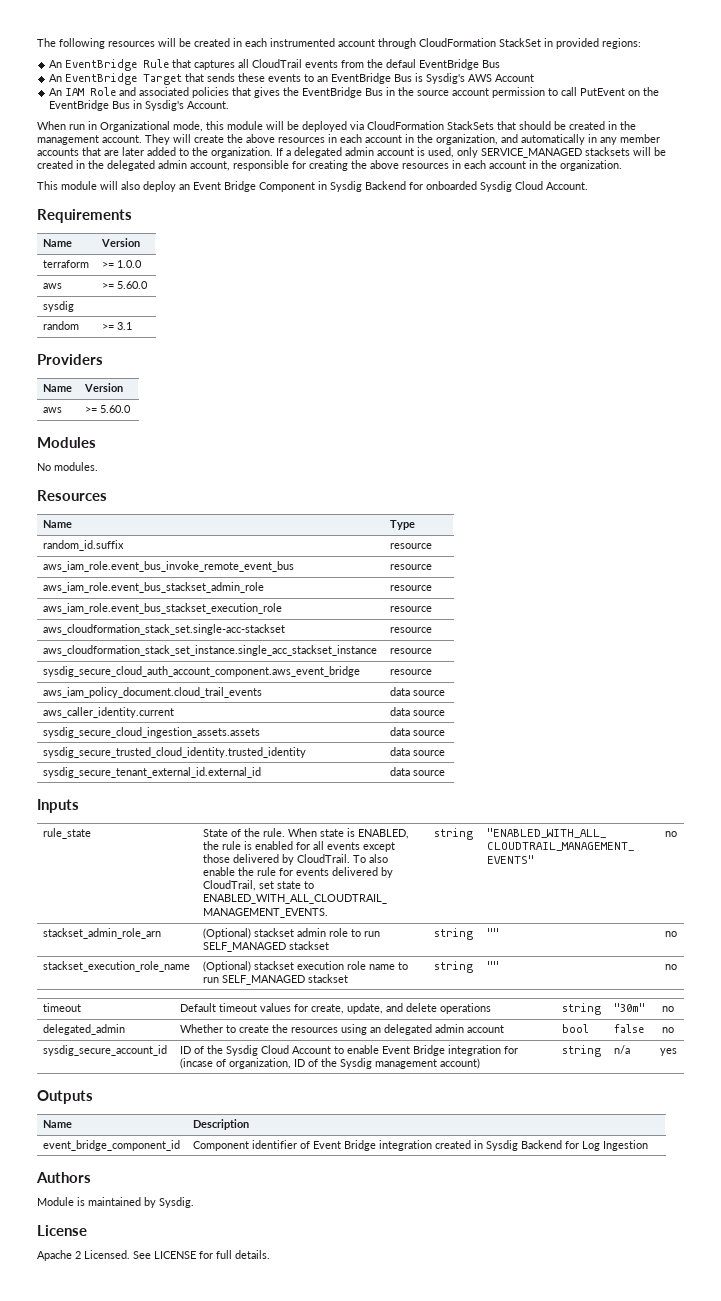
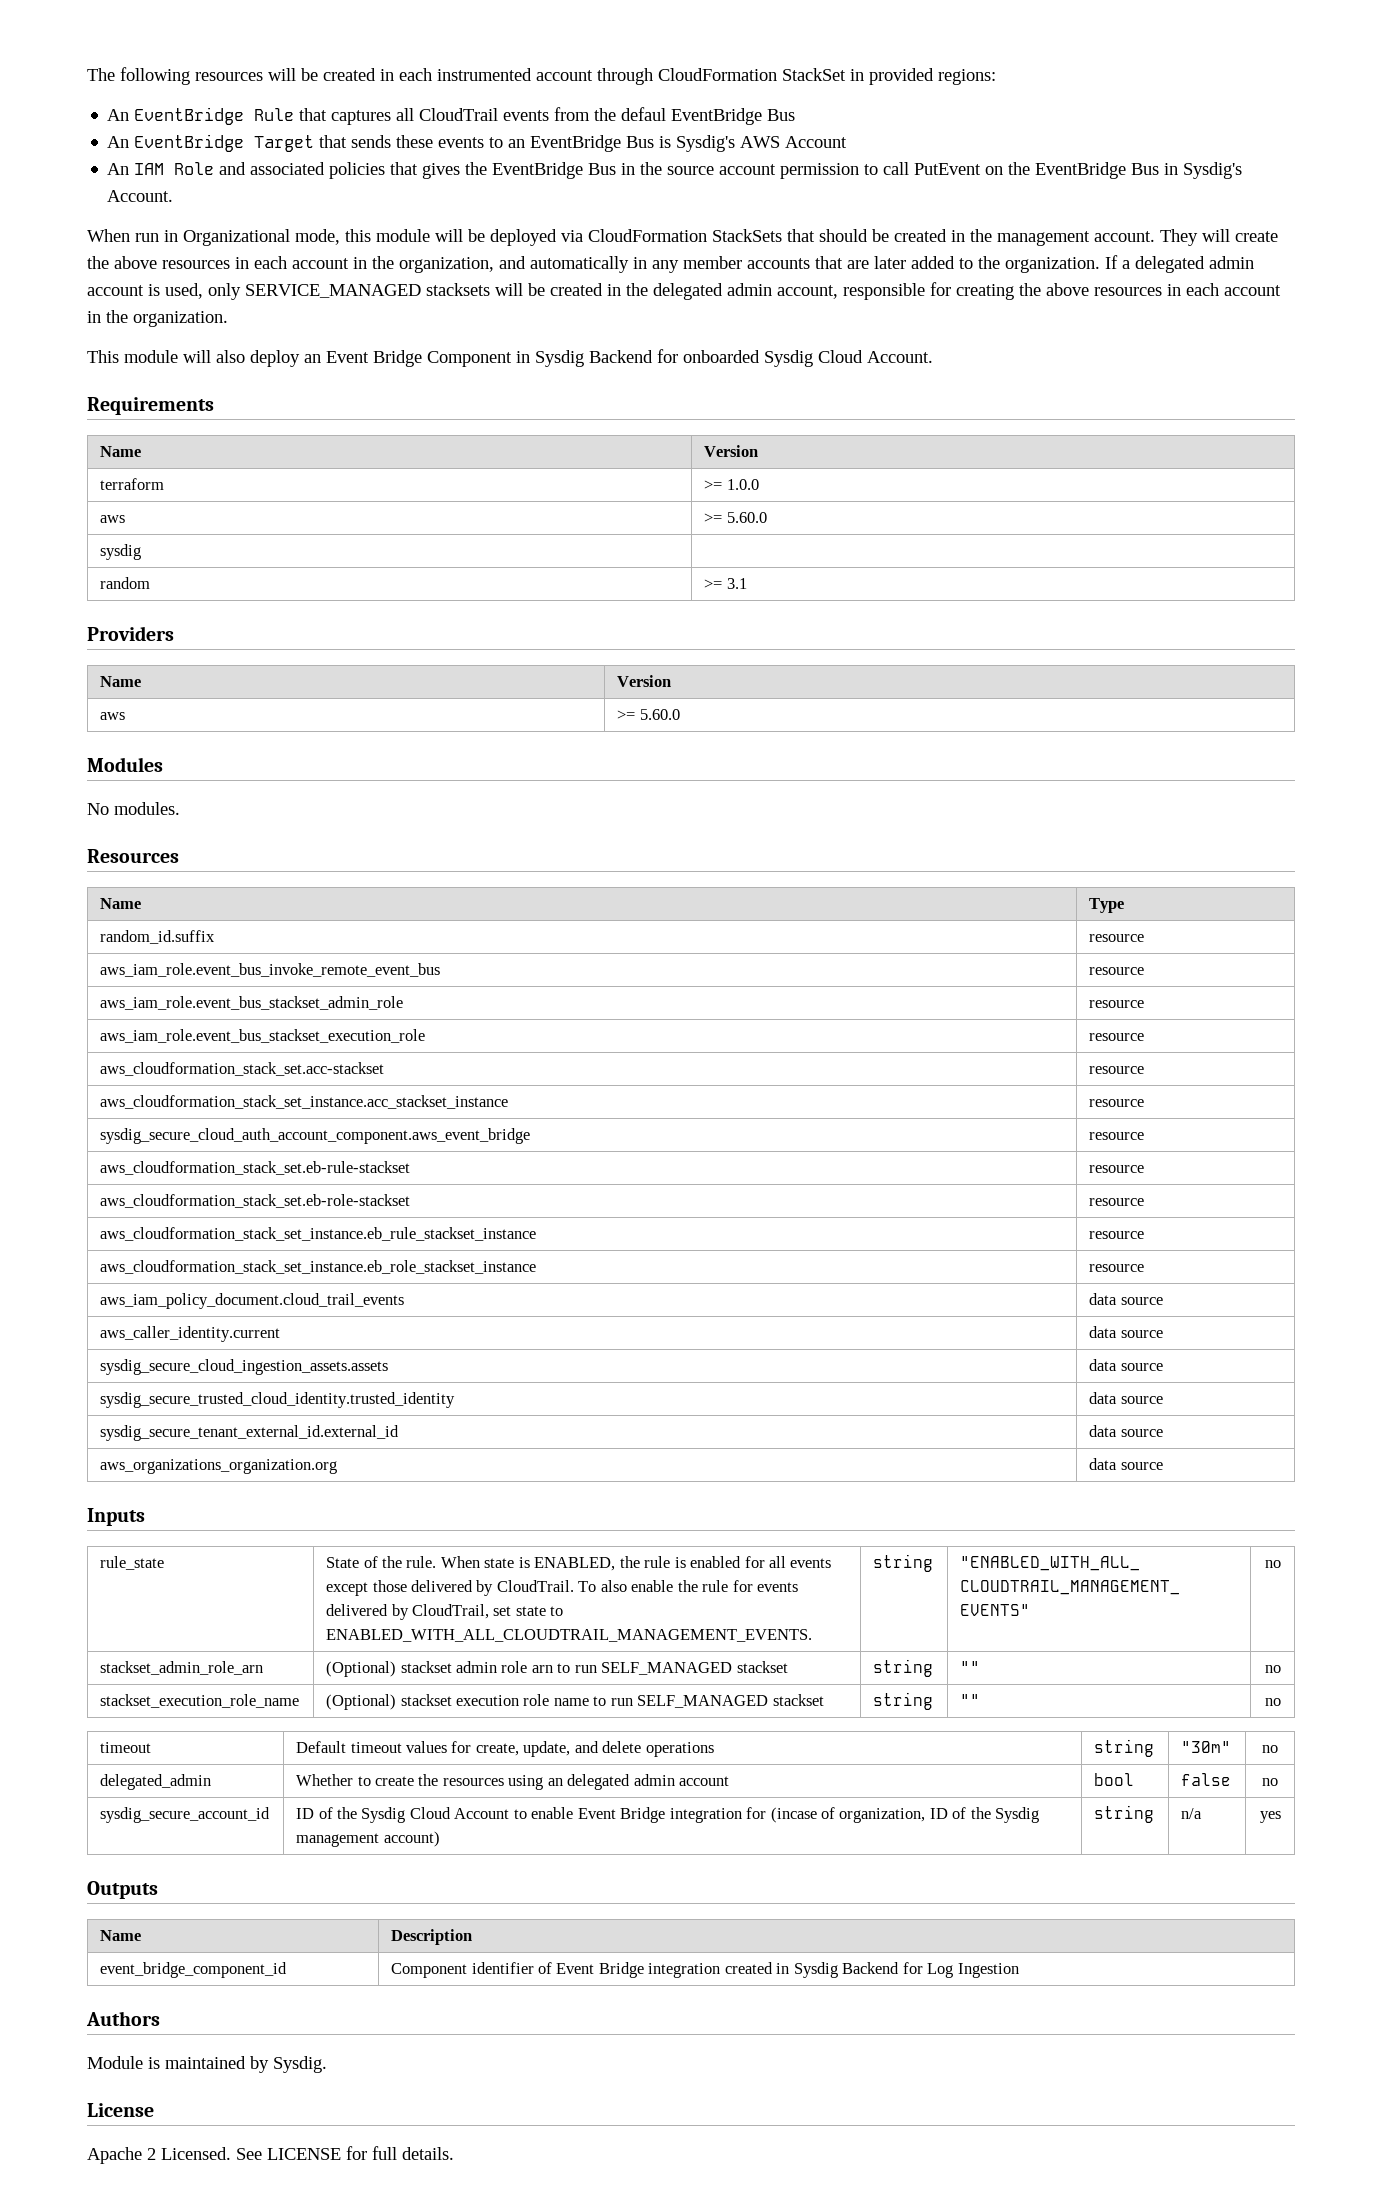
- aws_cloudformation_stack_set.single-acc-stackset | resource
- aws_cloudformation_stack_set_instance.single_acc_stackset_instance | resource
+ aws_cloudformation_stack_set.acc-stackset | resource
+ aws_cloudformation_stack_set_instance.acc_stackset_instance | resource
+ aws_cloudformation_stack_set.eb-rule-stackset | resource
+ aws_cloudformation_stack_set.eb-role-stackset | resource
+ aws_cloudformation_stack_set_instance.eb_rule_stackset_instance | resource
+ aws_cloudformation_stack_set_instance.eb_role_stackset_instance | resource
+ aws_organizations_organization.org | data source
- stackset_admin_role_arn | (Optional) stackset admin role to run SELF_MANAGED stackset | string | "" | no
+ stackset_admin_role_arn | (Optional) stackset admin role arn to run SELF_MANAGED stackset | string | "" | no

